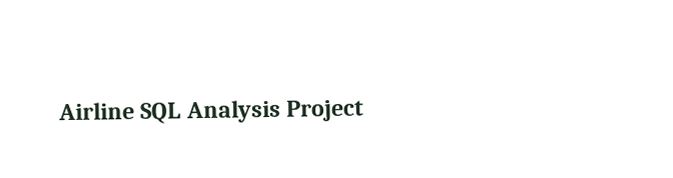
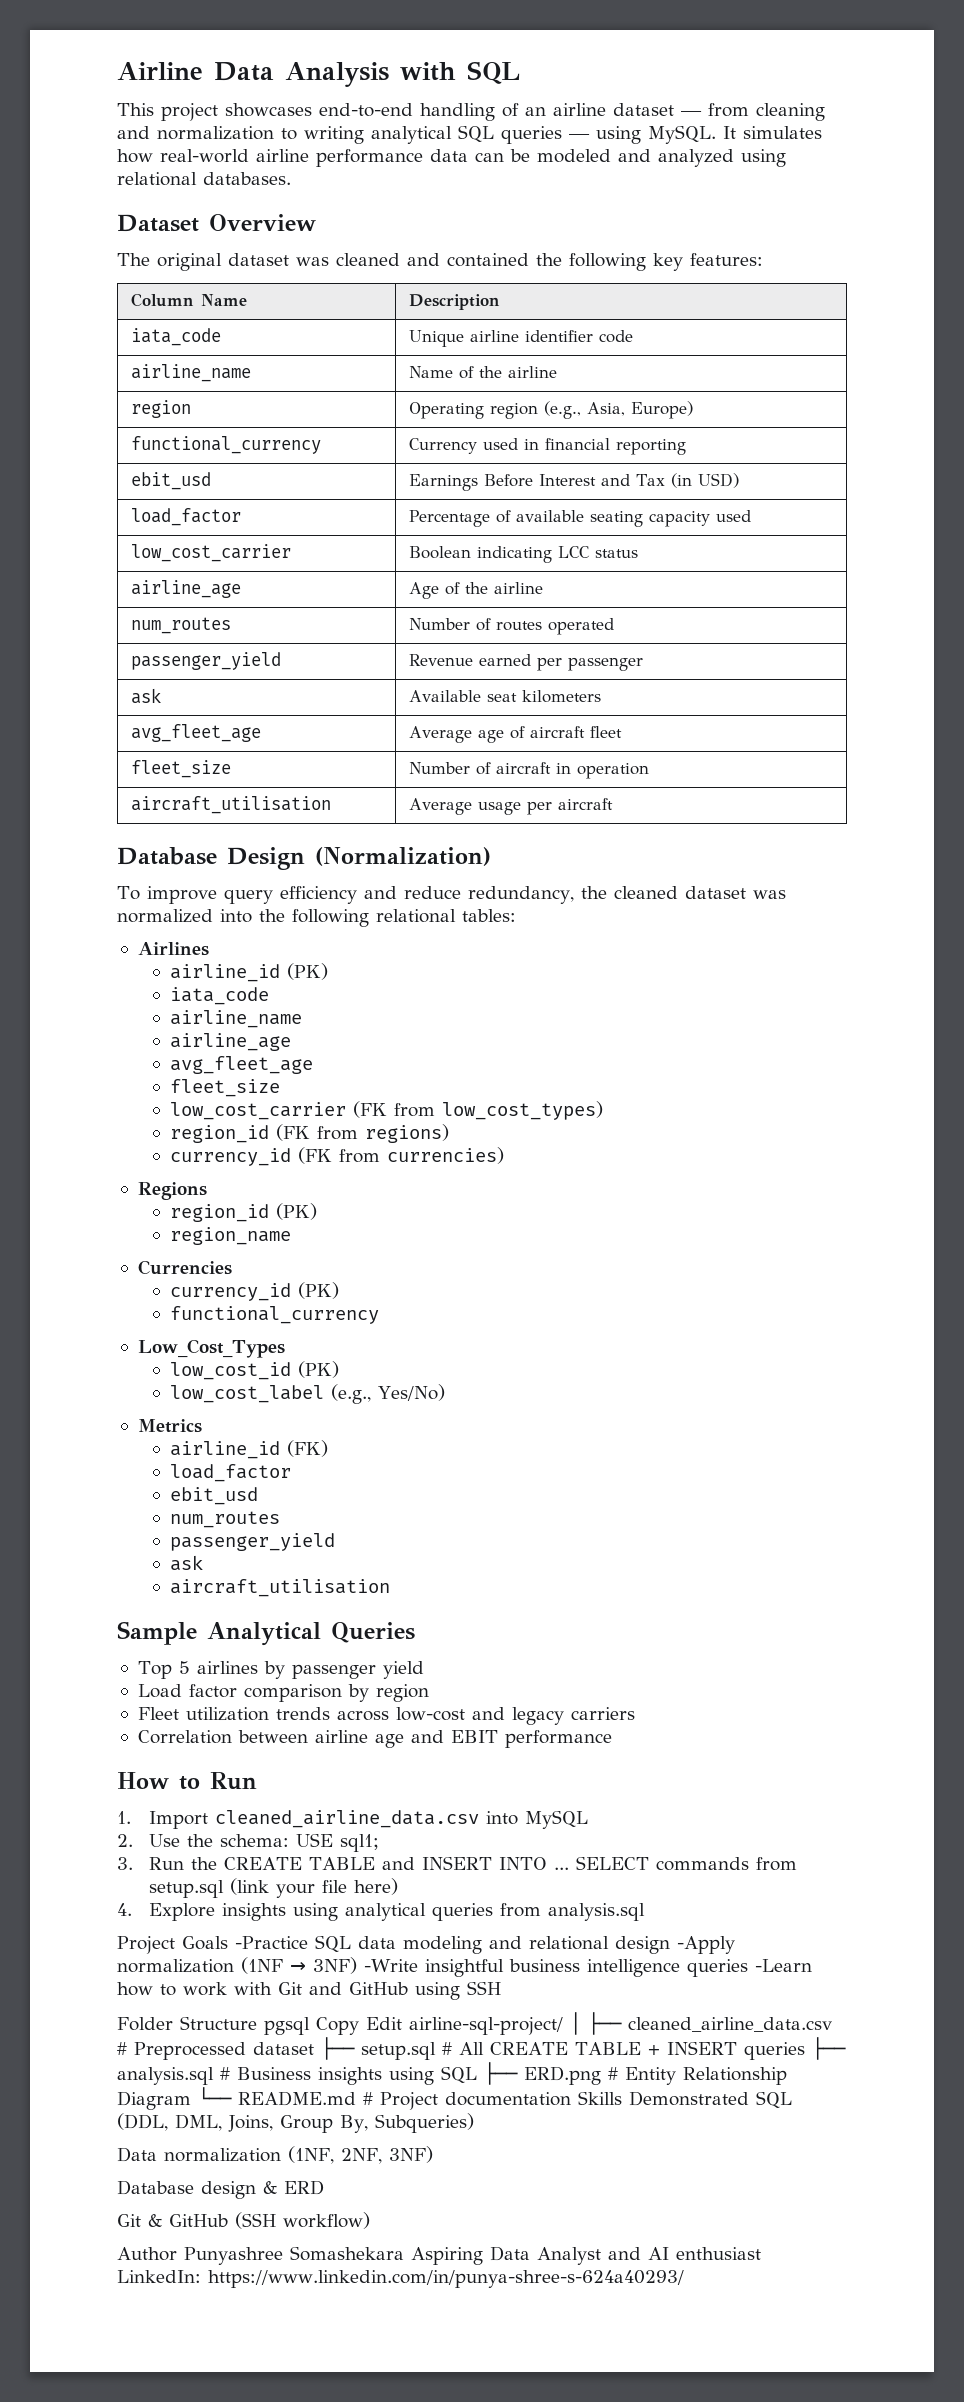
- Airline SQL Analysis Project
+ Airline Data Analysis with SQL
+ This project showcases end-to-end handling of an airline dataset — from cleaning and normalization to writing analytical SQL queries — using MySQL. It simulates how real-world airline performance data can be modeled and analyzed using relational databases.
+ Dataset Overview
+ The original dataset was cleaned and contained the following key features:
+ Column Name | Description
+ iata_code | Unique airline identifier code
+ airline_name | Name of the airline
+ region | Operating region (e.g., Asia, Europe)
+ functional_currency | Currency used in financial reporting
+ ebit_usd | Earnings Before Interest and Tax (in USD)
+ load_factor | Percentage of available seating capacity used
+ low_cost_carrier | Boolean indicating LCC status
+ airline_age | Age of the airline
+ num_routes | Number of routes operated
+ passenger_yield | Revenue earned per passenger
+ ask | Available seat kilometers
+ avg_fleet_age | Average age of aircraft fleet
+ fleet_size | Number of aircraft in operation
+ aircraft_utilisation | Average usage per aircraft
+ Database Design (Normalization)
+ To improve query efficiency and reduce redundancy, the cleaned dataset was normalized into the following relational tables:
+ Airlines
+ airline_id (PK)
+ iata_code
+ airline_name
+ airline_age
+ avg_fleet_age
+ fleet_size
+ low_cost_carrier (FK from low_cost_types)
+ region_id (FK from regions)
+ currency_id (FK from currencies)
+ Regions
+ region_id (PK)
+ region_name
+ Currencies
+ currency_id (PK)
+ functional_currency
+ Low_Cost_Types
+ low_cost_id (PK)
+ low_cost_label (e.g., Yes/No)
+ Metrics
+ airline_id (FK)
+ load_factor
+ ebit_usd
+ num_routes
+ passenger_yield
+ ask
+ aircraft_utilisation
+ Sample Analytical Queries
+ Top 5 airlines by passenger yield
+ Load factor comparison by region
+ Fleet utilization trends across low-cost and legacy carriers
+ Correlation between airline age and EBIT performance
+ How to Run
+ 1. Import cleaned_airline_data.csv into MySQL
+ 2. Use the schema: USE sql1;
+ 3. Run the CREATE TABLE and INSERT INTO ... SELECT commands from setup.sql (link your file here)
+ 4. Explore insights using analytical queries from analysis.sql
+ Project Goals -Practice SQL data modeling and relational design -Apply normalization (1NF → 3NF) -Write insightful business intelligence queries -Learn how to work with Git and GitHub using SSH
+ Folder Structure pgsql Copy Edit airline-sql-project/ │ ├── cleaned_airline_data.csv # Preprocessed dataset ├── setup.sql # All CREATE TABLE + INSERT queries ├── analysis.sql # Business insights using SQL ├── ERD.png # Entity Relationship Diagram └── README.md # Project documentation Skills Demonstrated SQL (DDL, DML, Joins, Group By, Subqueries)
+ Data normalization (1NF, 2NF, 3NF)
+ Database design & ERD
+ Git & GitHub (SSH workflow)
+ Author Punyashree Somashekara Aspiring Data Analyst and AI enthusiast LinkedIn: https://www.linkedin.com/in/punya-shree-s-624a40293/

